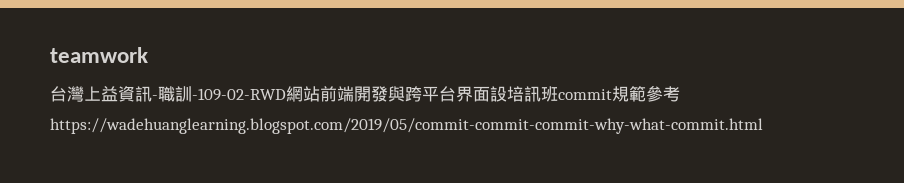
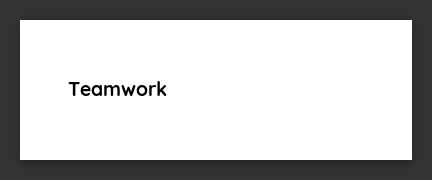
- teamwork
- 台灣上益資訊-職訓-109-02-RWD網站前端開發與跨平台界面設培訊班commit規範參考https://wadehuanglearning.blogspot.com/2019/05/commit-commit-commit-why-what-commit.html
+ Teamwork

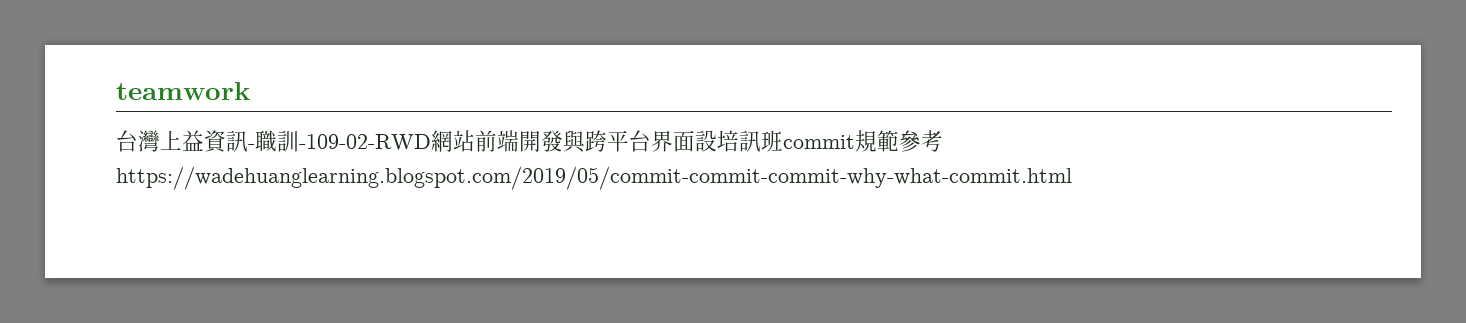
- Teamwork
+ teamwork
+ 台灣上益資訊-職訓-109-02-RWD網站前端開發與跨平台界面設培訊班commit規範參考https://wadehuanglearning.blogspot.com/2019/05/commit-commit-commit-why-what-commit.html

